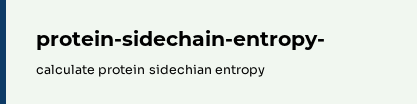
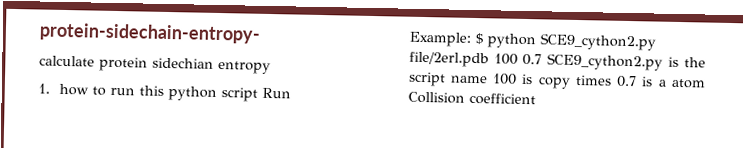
+ 1. how to run this python script Run Example: $ python SCE9_cython2.py file/2erl.pdb 100 0.7 SCE9_cython2.py is the script name 100 is copy times 0.7 is a atom Collision coefficient

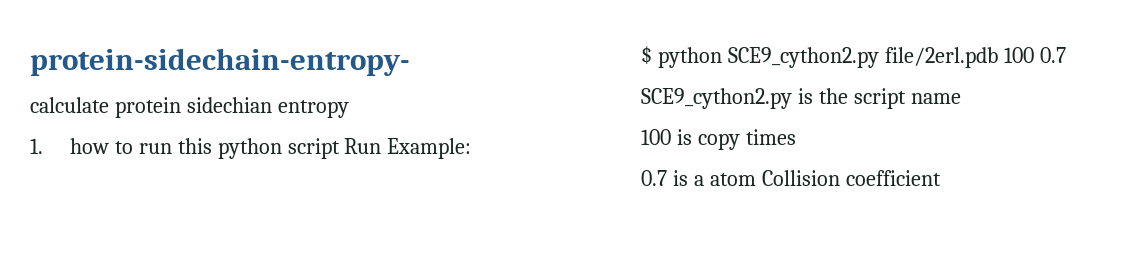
- 1. how to run this python script Run Example: $ python SCE9_cython2.py file/2erl.pdb 100 0.7 SCE9_cython2.py is the script name 100 is copy times 0.7 is a atom Collision coefficient
+ 1. how to run this python script Run Example:
+ $ python SCE9_cython2.py file/2erl.pdb 100 0.7
+ SCE9_cython2.py is the script name
+ 100 is copy times
+ 0.7 is a atom Collision coefficient

